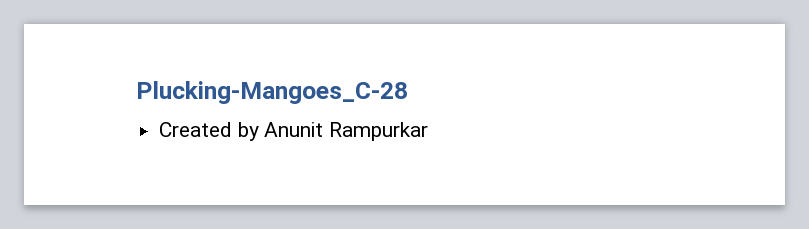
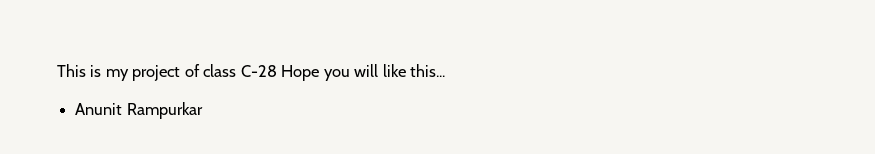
- Plucking-Mangoes_C-28
- Created by Anunit Rampurkar
+ This is my project of class C-28 Hope you will like this...
+ Anunit Rampurkar

